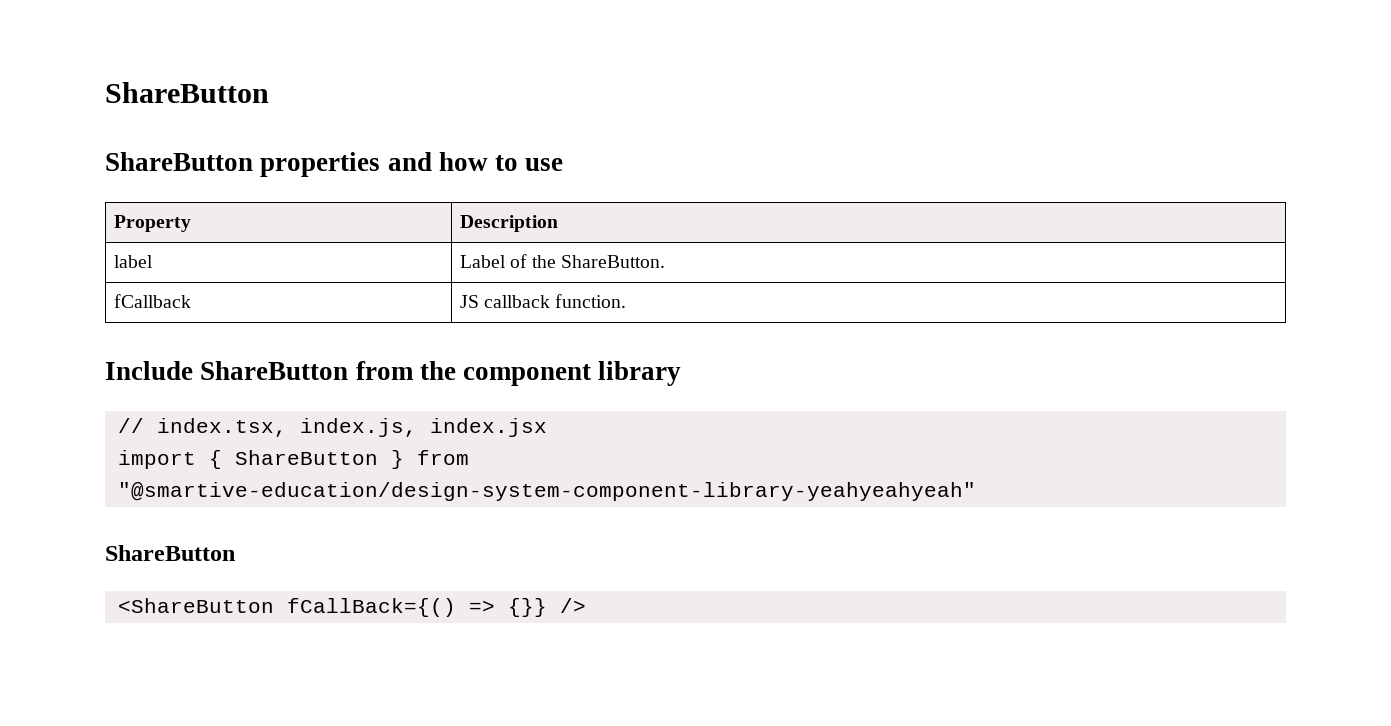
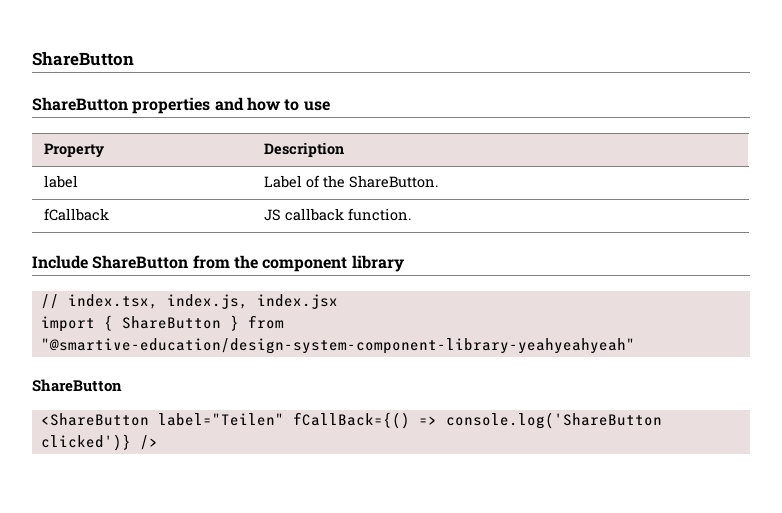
- <ShareButton fCallBack={() => {}} />
+ <ShareButton label="Teilen" fCallBack={() => console.log('ShareButton clicked')} />

